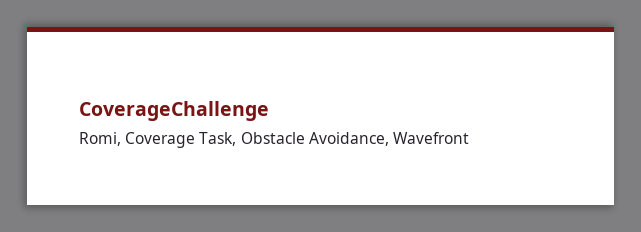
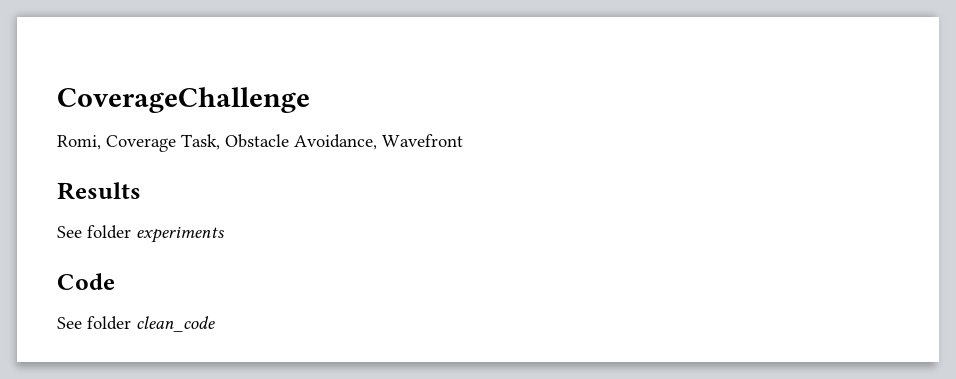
+ Results
+ See folder experiments
+ Code
+ See folder clean_code

